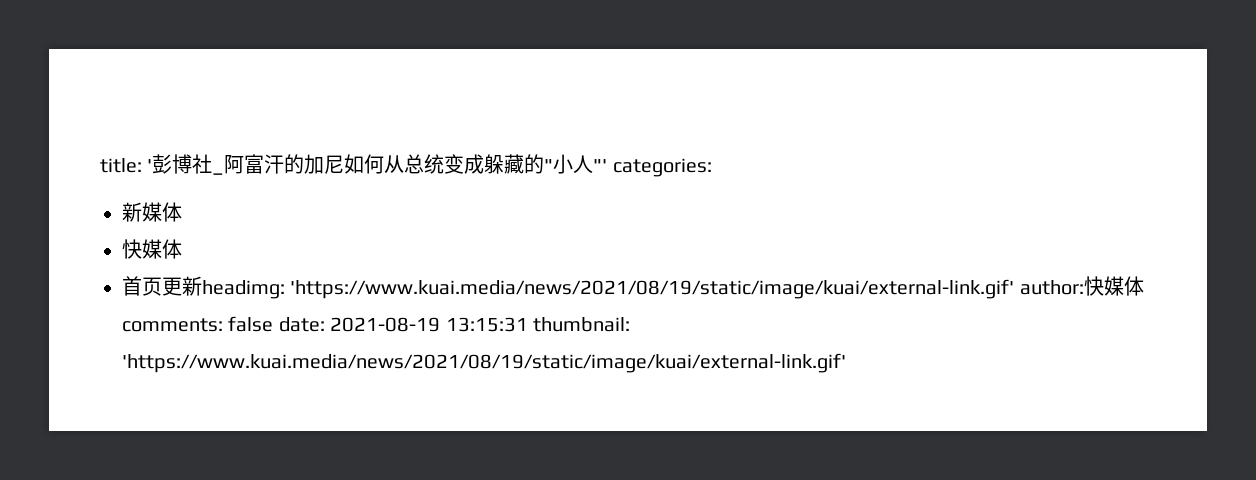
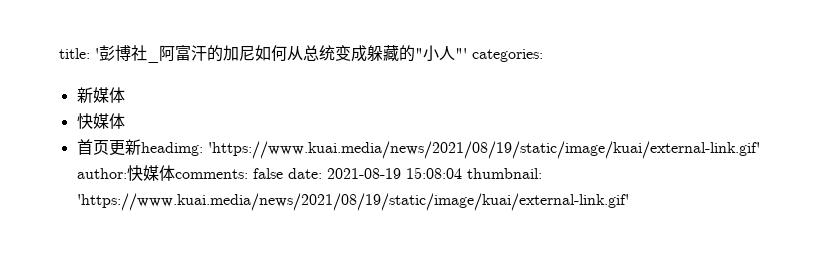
- 首页更新headimg: 'https://www.kuai.media/news/2021/08/19/static/image/kuai/external-link.gif' author:快媒体comments: false date: 2021-08-19 13:15:31 thumbnail: 'https://www.kuai.media/news/2021/08/19/static/image/kuai/external-link.gif'
+ 首页更新headimg: 'https://www.kuai.media/news/2021/08/19/static/image/kuai/external-link.gif' author:快媒体comments: false date: 2021-08-19 15:08:04 thumbnail: 'https://www.kuai.media/news/2021/08/19/static/image/kuai/external-link.gif'

